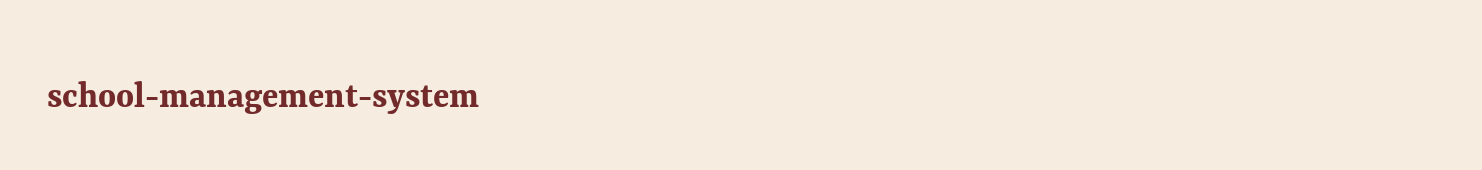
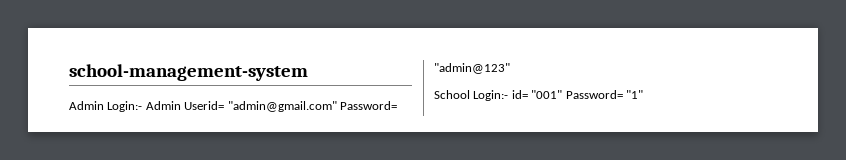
+ Admin Login:- Admin Userid= "admin@gmail.com" Password= "admin@123"
+ School Login:- id= "001" Password= "1"

